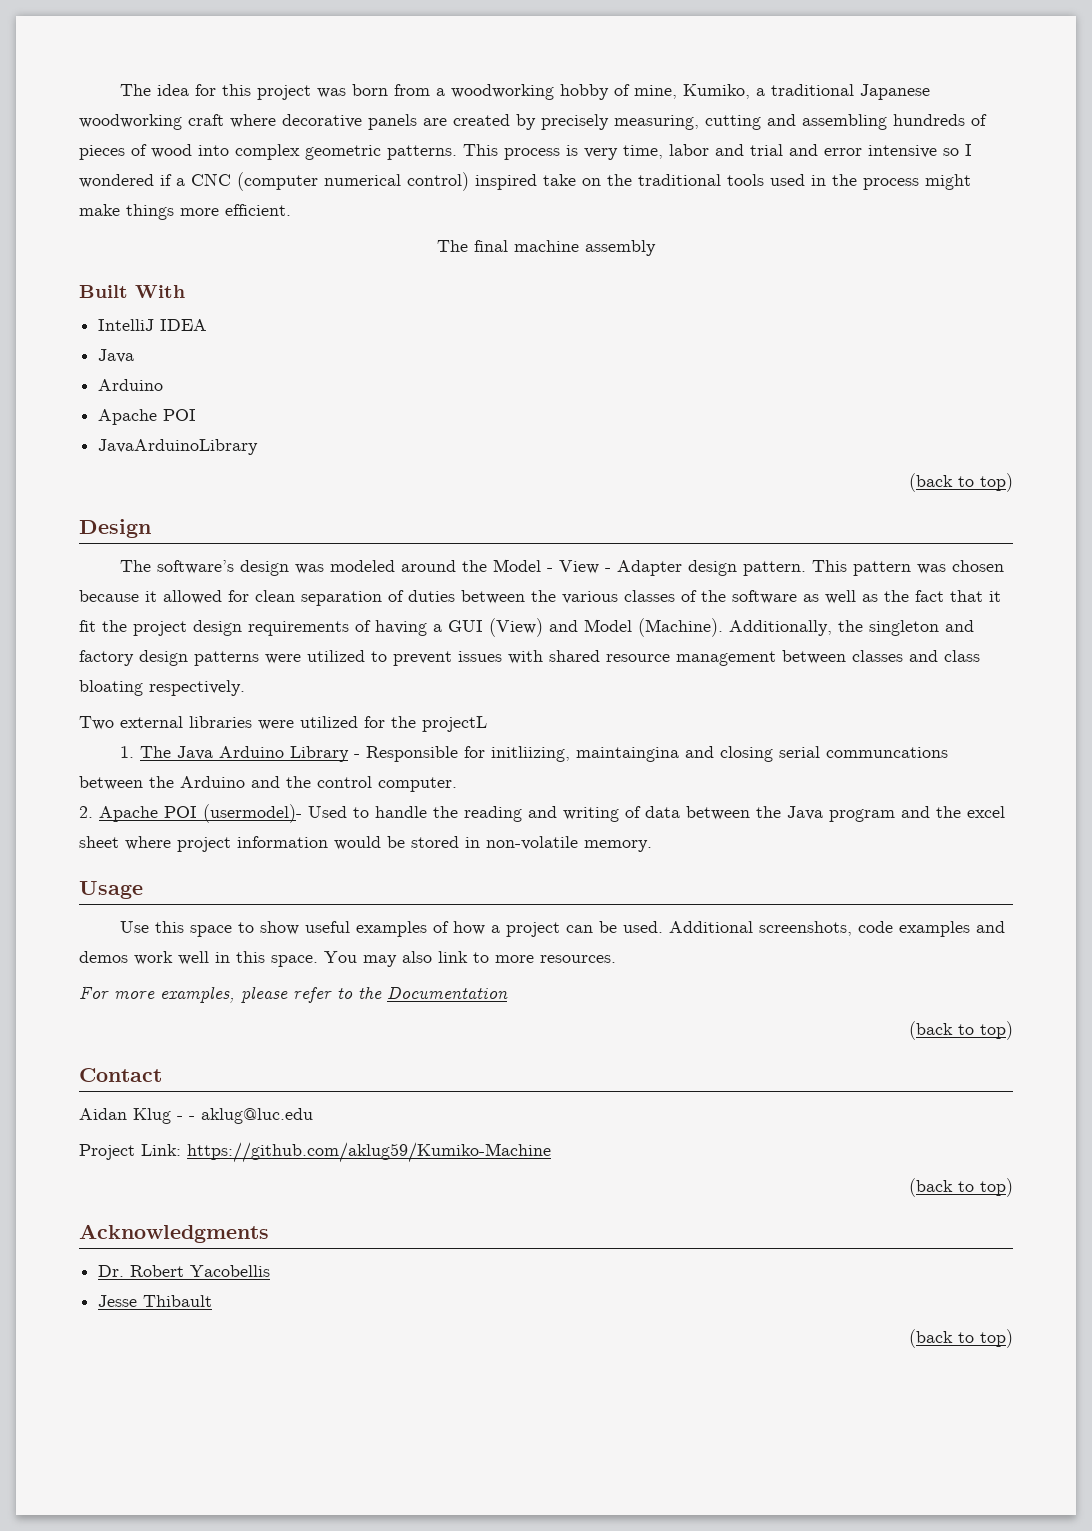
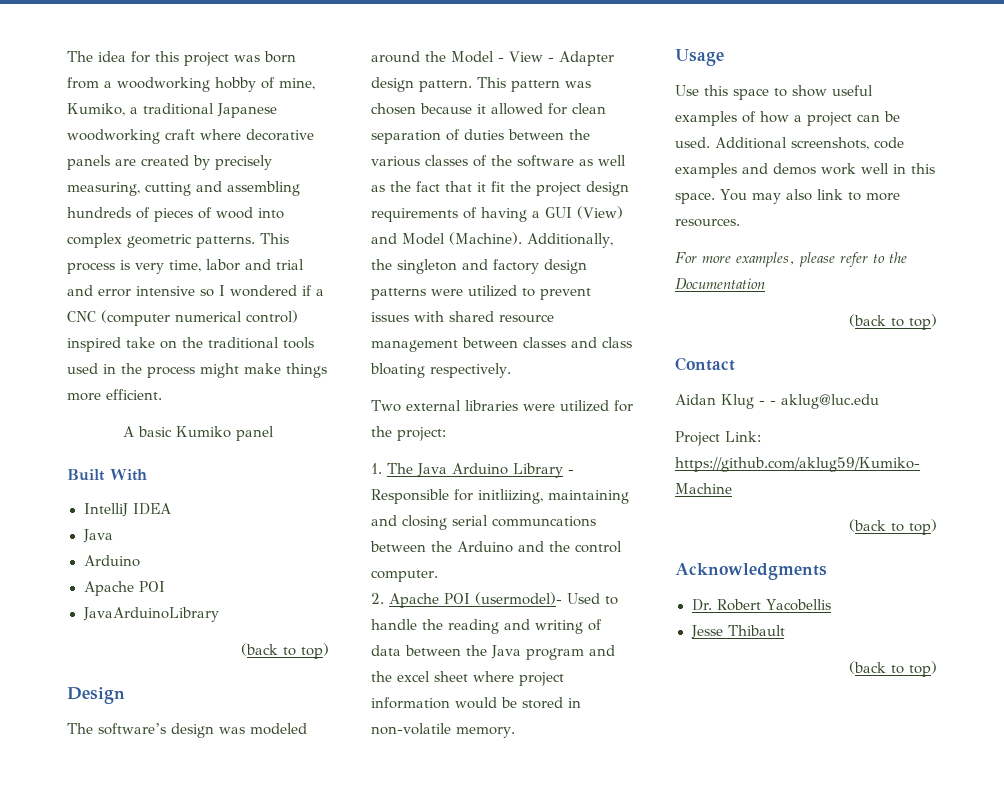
- The final machine assembly
+ A basic Kumiko panel
- Two external libraries were utilized for the projectL
+ Two external libraries were utilized for the project:
- 1. The Java Arduino Library - Responsible for initliizing, maintaingina and closing serial communcations between the Arduino and the control computer.
+ 1. The Java Arduino Library - Responsible for initliizing, maintaining and closing serial communcations between the Arduino and the control computer.

